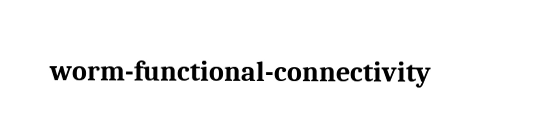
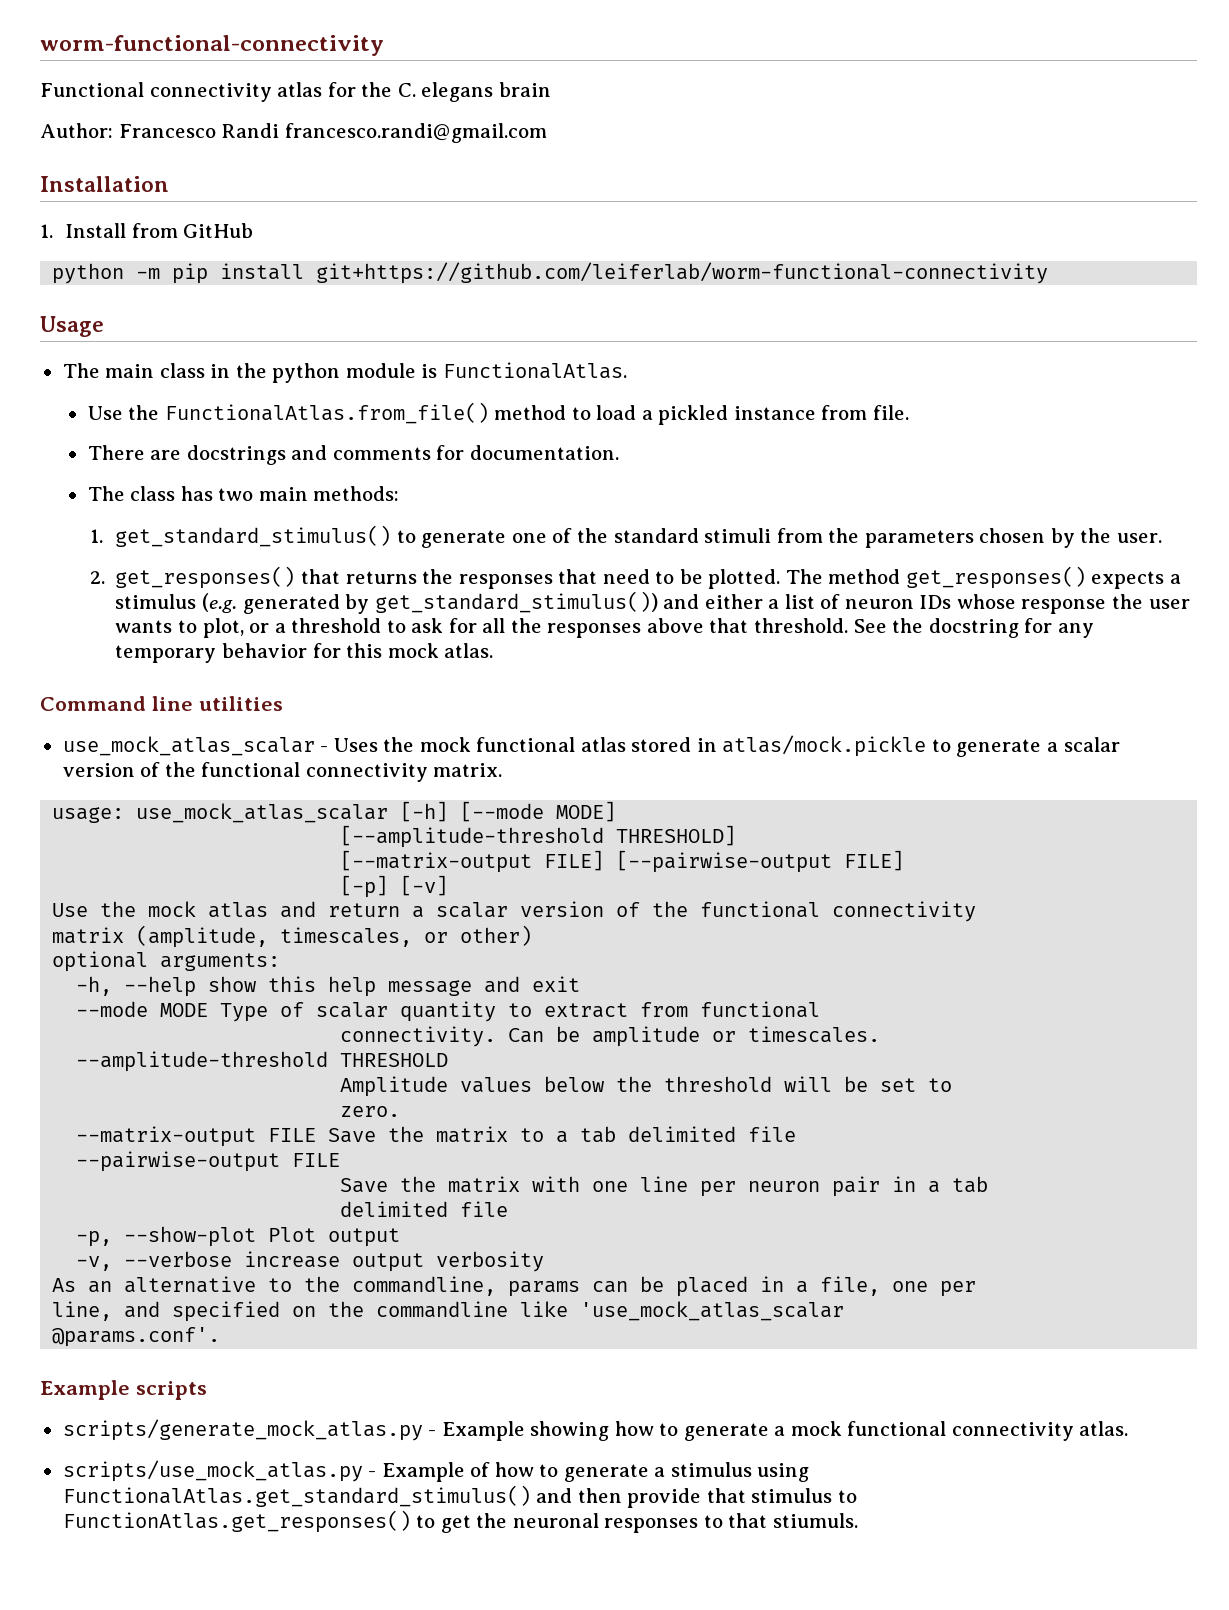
+ Functional connectivity atlas for the C. elegans brain
+ Author: Francesco Randi francesco.randi@gmail.com
+ Installation
+ 1. Install from GitHub
+ python -m pip install git+https://github.com/leiferlab/worm-functional-connectivity
+ Usage
+ The main class in the python module is FunctionalAtlas.
+ Use the FunctionalAtlas.from_file() method to load a pickled instance from file.
+ There are docstrings and comments for documentation.
+ The class has two main methods:
+ 1. get_standard_stimulus() to generate one of the standard stimuli from the parameters chosen by the user.
+ 2. get_responses() that returns the responses that need to be plotted. The method get_responses() expects a stimulus (e.g. generated by get_standard_stimulus()) and either a list of neuron IDs whose response the user wants to plot, or a threshold to ask for all the responses above that threshold. See the docstring for any temporary behavior for this mock atlas.
+ Command line utilities
+ use_mock_atlas_scalar - Uses the mock functional atlas stored in atlas/mock.pickle to generate a scalar version of the functional connectivity matrix.
+ usage: use_mock_atlas_scalar [-h] [--mode MODE]
+ [--amplitude-threshold THRESHOLD]
+ [--matrix-output FILE] [--pairwise-output FILE]
+ [-p] [-v]
+ Use the mock atlas and return a scalar version of the functional connectivity
+ matrix (amplitude, timescales, or other)
+ optional arguments:
+ -h, --help show this help message and exit
+ --mode MODE Type of scalar quantity to extract from functional
+ connectivity. Can be amplitude or timescales.
+ --amplitude-threshold THRESHOLD
+ Amplitude values below the threshold will be set to
+ zero.
+ --matrix-output FILE Save the matrix to a tab delimited file
+ --pairwise-output FILE
+ Save the matrix with one line per neuron pair in a tab
+ delimited file
+ -p, --show-plot Plot output
+ -v, --verbose increase output verbosity
+ As an alternative to the commandline, params can be placed in a file, one per
+ line, and specified on the commandline like 'use_mock_atlas_scalar
+ @params.conf'.
+ Example scripts
+ scripts/generate_mock_atlas.py - Example showing how to generate a mock functional connectivity atlas.
+ scripts/use_mock_atlas.py - Example of how to generate a stimulus using FunctionalAtlas.get_standard_stimulus() and then provide that stimulus to FunctionAtlas.get_responses() to get the neuronal responses to that stiumuls.

